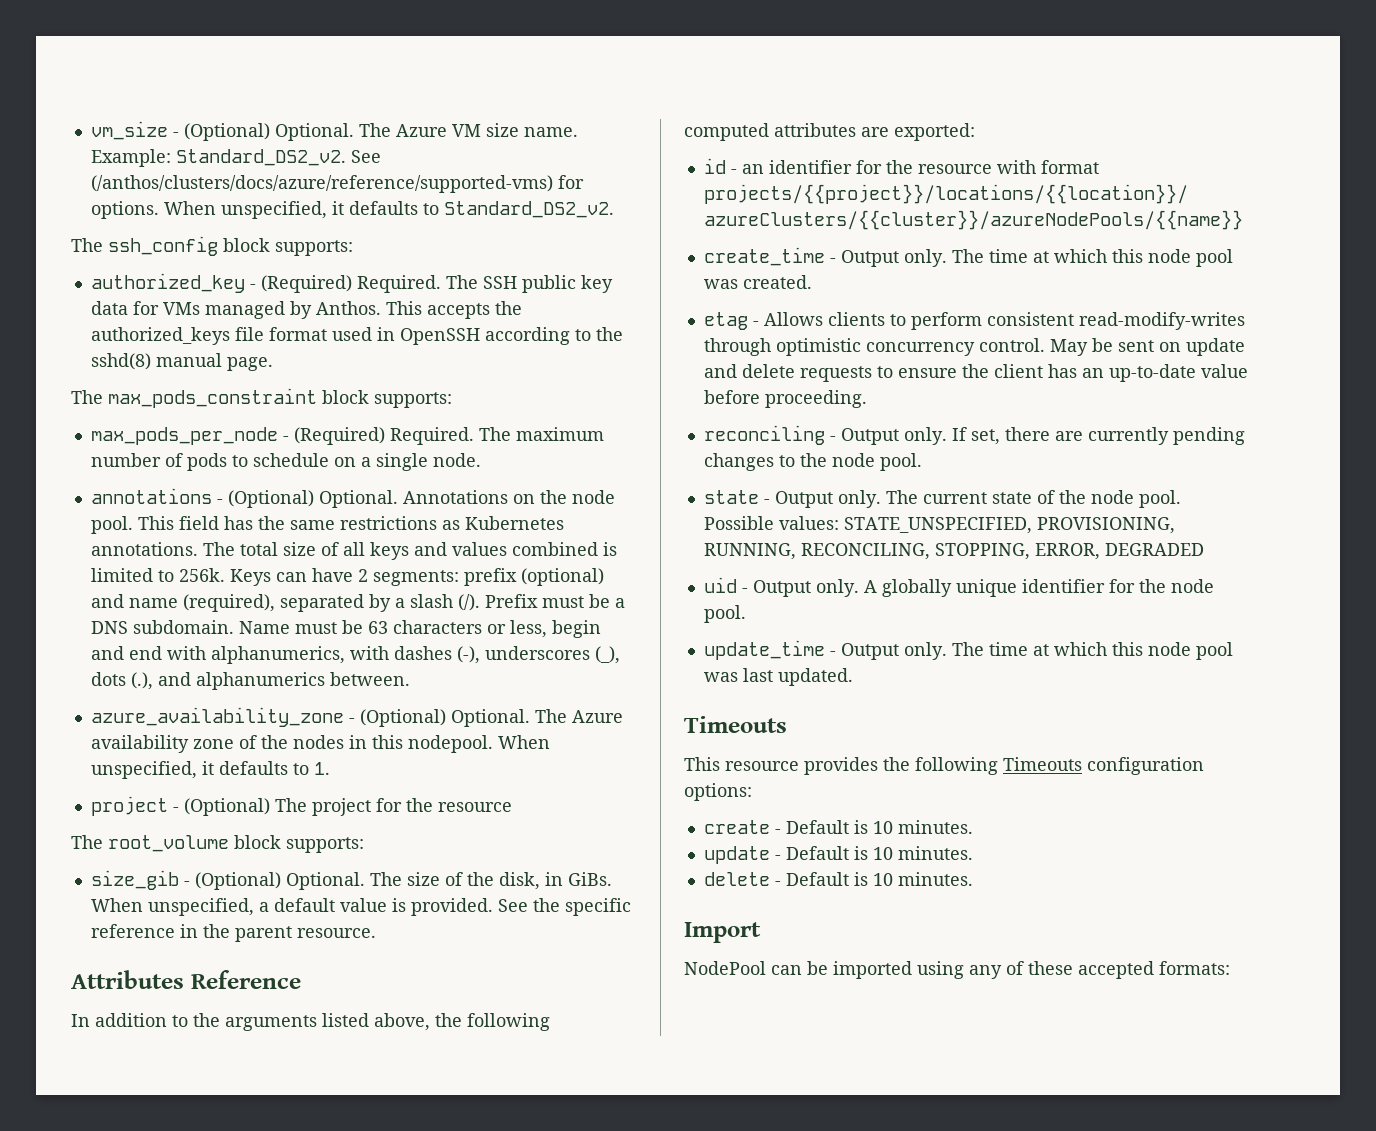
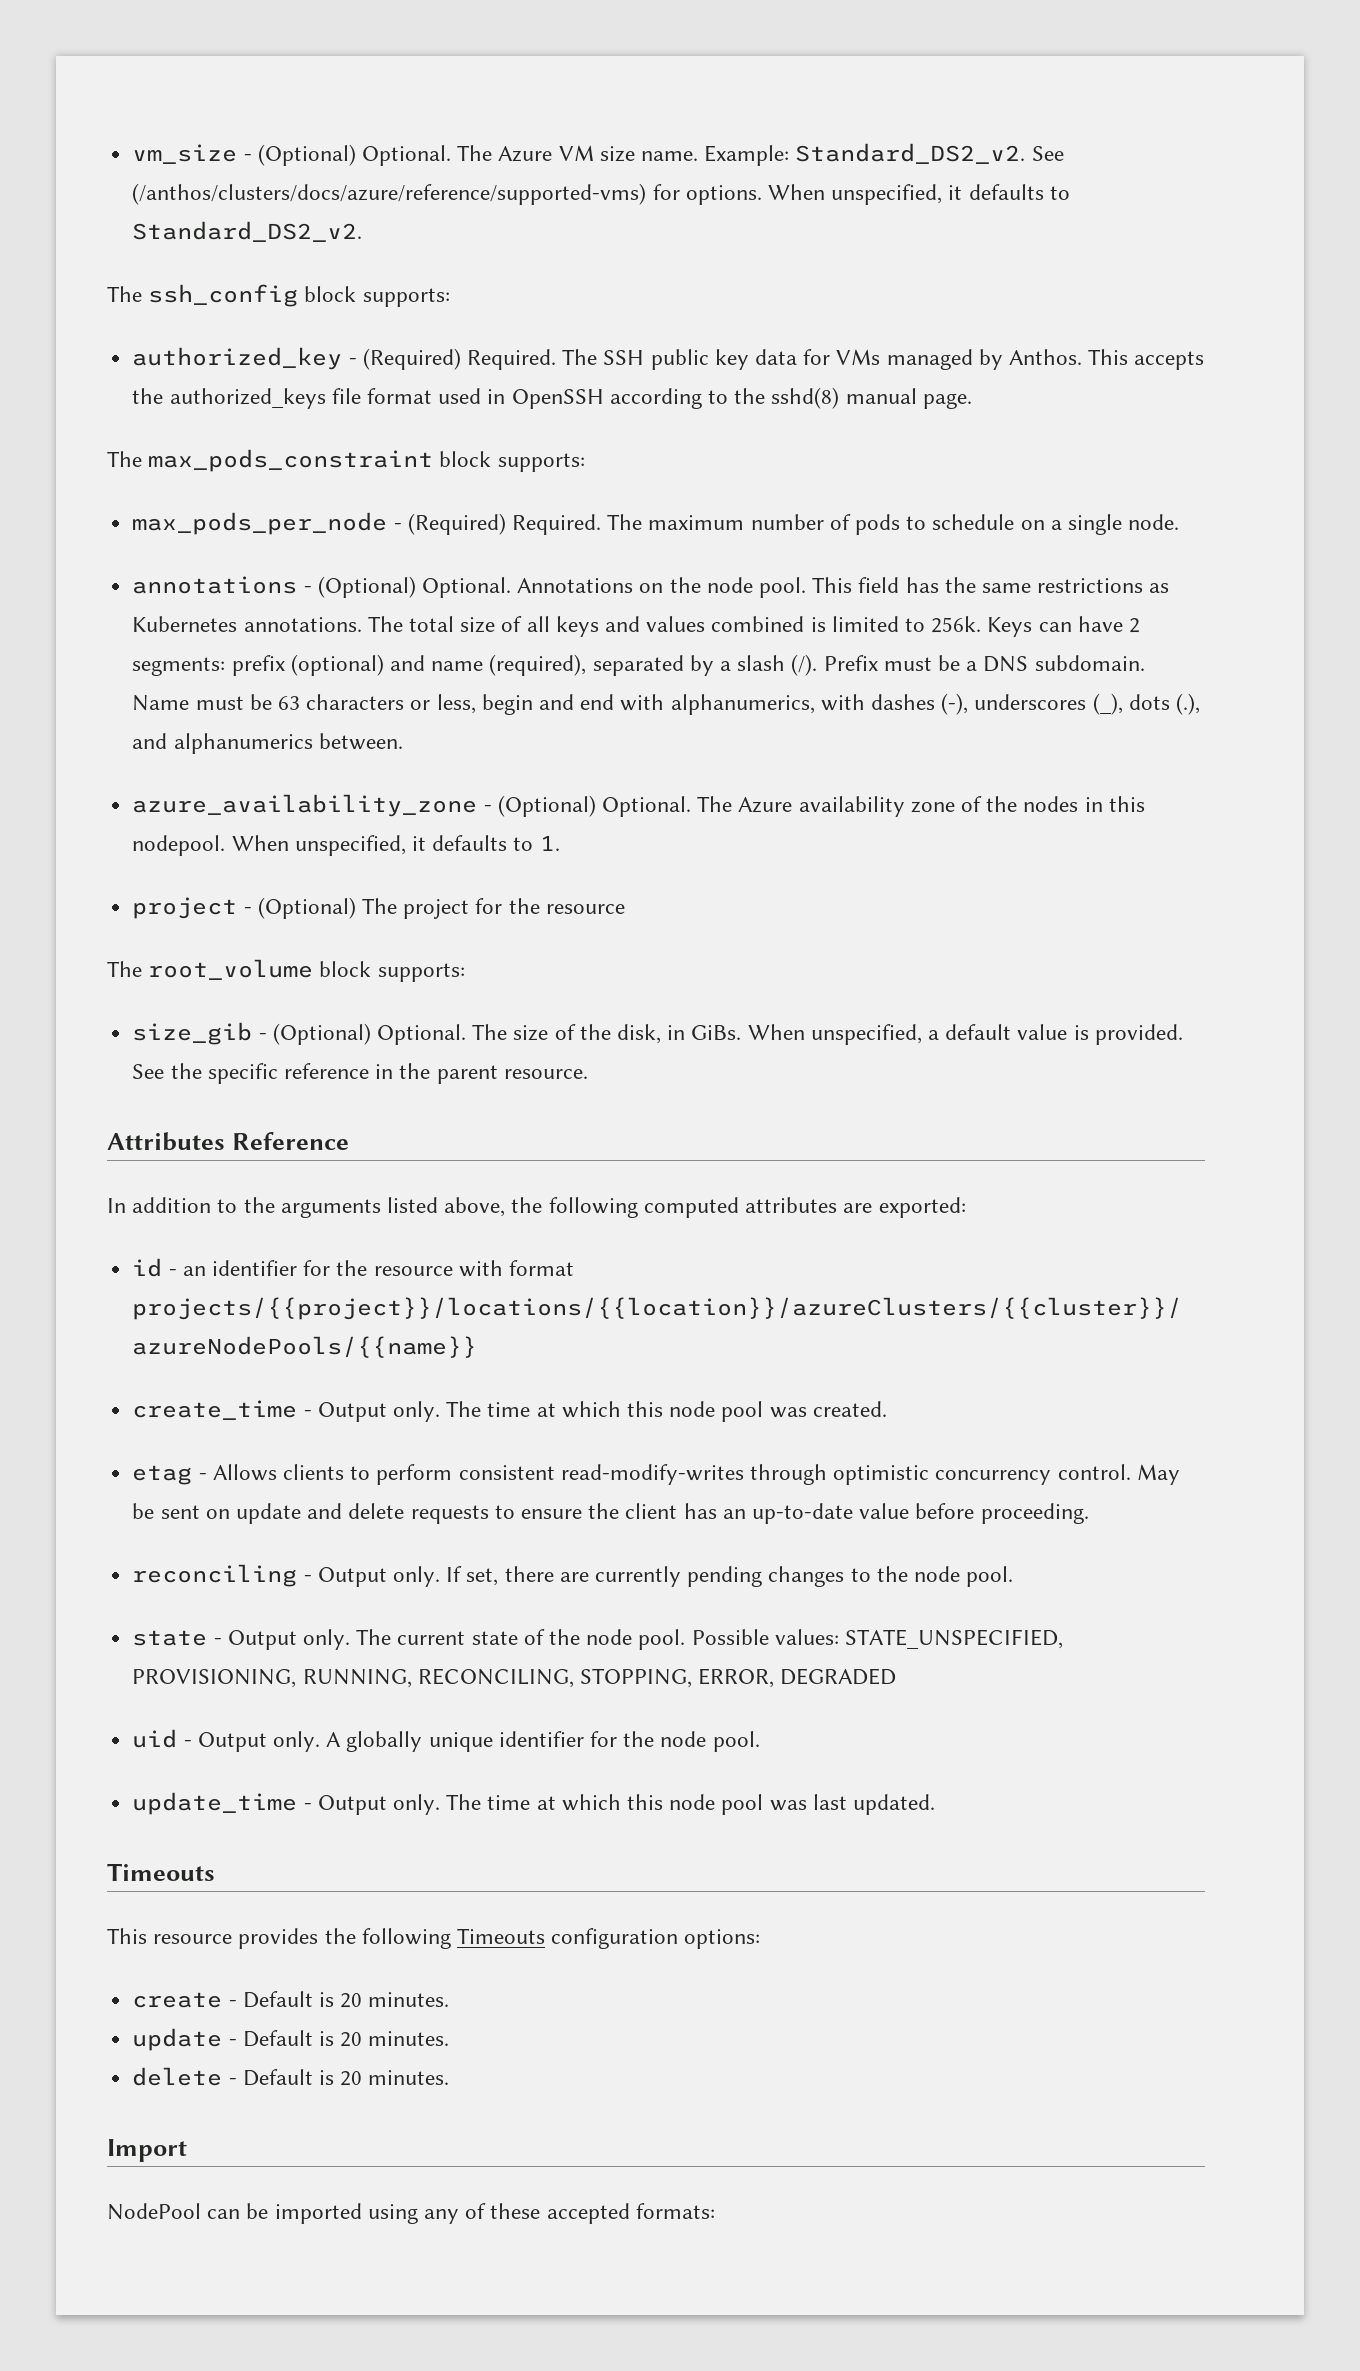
- create - Default is 10 minutes.
+ create - Default is 20 minutes.
- update - Default is 10 minutes.
+ update - Default is 20 minutes.
- delete - Default is 10 minutes.
+ delete - Default is 20 minutes.

